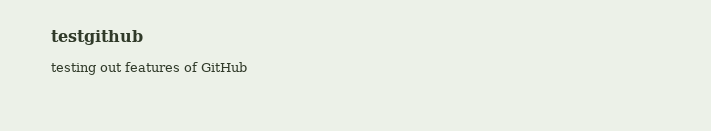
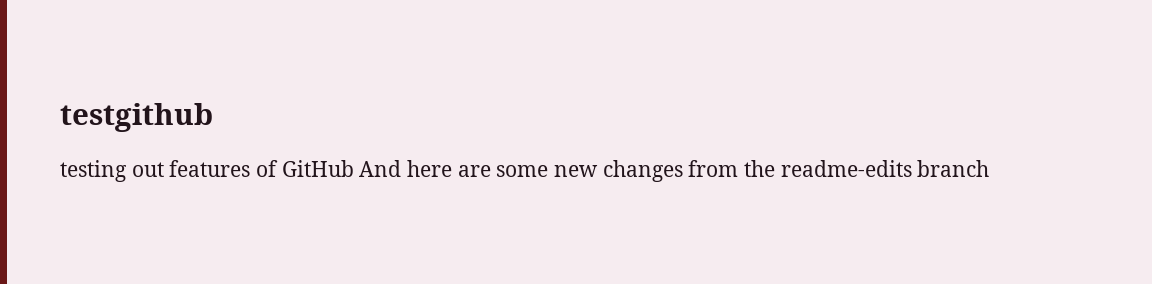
- testing out features of GitHub
+ testing out features of GitHub And here are some new changes from the readme-edits branch

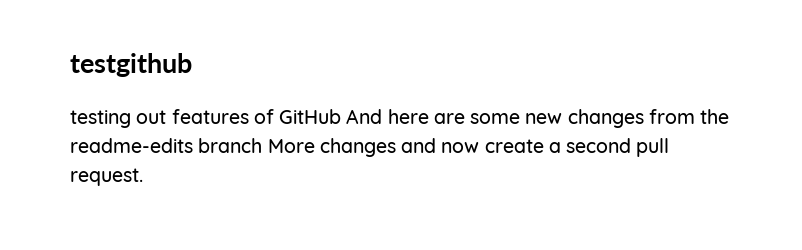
- testing out features of GitHub And here are some new changes from the readme-edits branch
+ testing out features of GitHub And here are some new changes from the readme-edits branch More changes and now create a second pull request.

